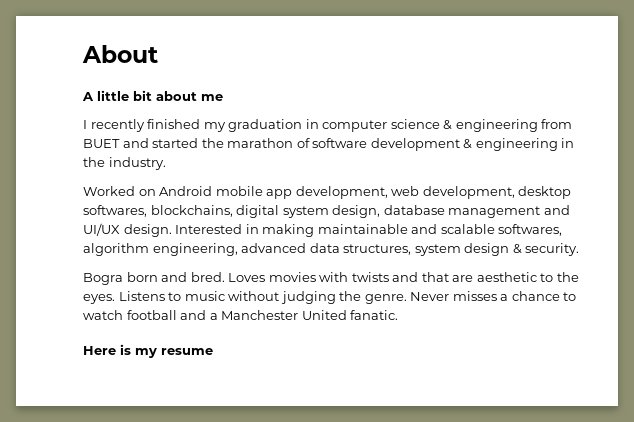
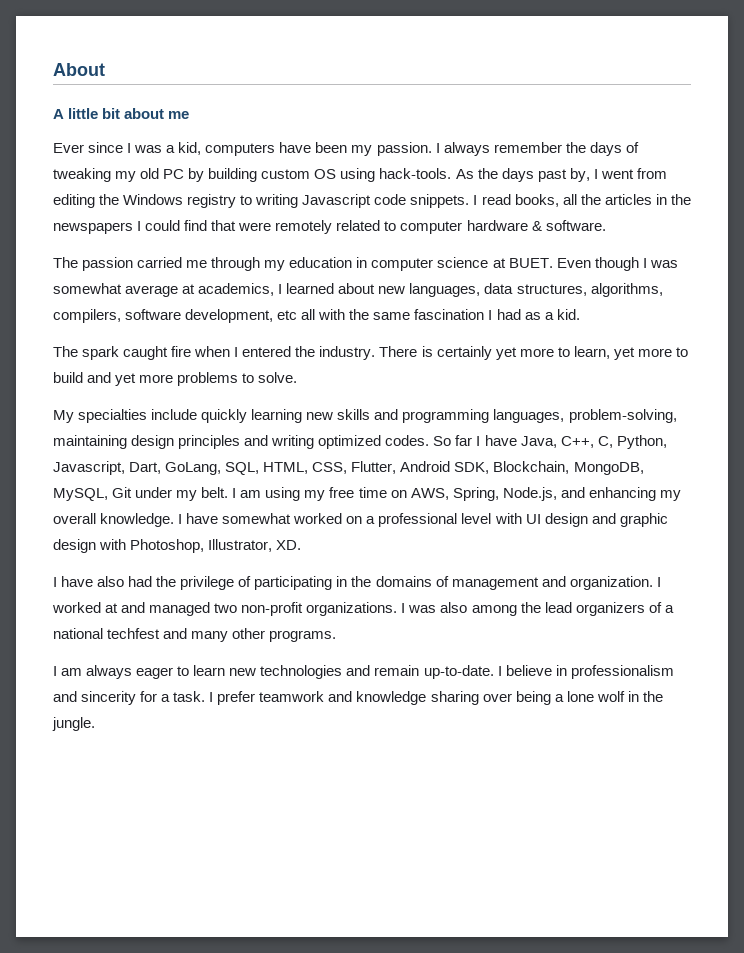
- I recently finished my graduation in computer science & engineering from BUET and started the marathon of software development & engineering in the industry.
- Worked on Android mobile app development, web development, desktop softwares, blockchains, digital system design, database management and UI/UX design. Interested in making maintainable and scalable softwares, algorithm engineering, advanced data structures, system design & security.
- Bogra born and bred. Loves movies with twists and that are aesthetic to the eyes. Listens to music without judging the genre. Never misses a chance to watch football and a Manchester United fanatic.
- Here is my resume
+ Ever since I was a kid, computers have been my passion. I always remember the days of tweaking my old PC by building custom OS using hack-tools. As the days past by, I went from editing the Windows registry to writing Javascript code snippets. I read books, all the articles in the newspapers I could find that were remotely related to computer hardware & software.
+ The passion carried me through my education in computer science at BUET. Even though I was somewhat average at academics, I learned about new languages, data structures, algorithms, compilers, software development, etc all with the same fascination I had as a kid.
+ The spark caught fire when I entered the industry. There is certainly yet more to learn, yet more to build and yet more problems to solve.
+ My specialties include quickly learning new skills and programming languages, problem-solving, maintaining design principles and writing optimized codes. So far I have Java, C++, C, Python, Javascript, Dart, GoLang, SQL, HTML, CSS, Flutter, Android SDK, Blockchain, MongoDB, MySQL, Git under my belt. I am using my free time on AWS, Spring, Node.js, and enhancing my overall knowledge. I have somewhat worked on a professional level with UI design and graphic design with Photoshop, Illustrator, XD.
+ I have also had the privilege of participating in the domains of management and organization. I worked at and managed two non-profit organizations. I was also among the lead organizers of a national techfest and many other programs.
+ I am always eager to learn new technologies and remain up-to-date. I believe in professionalism and sincerity for a task. I prefer teamwork and knowledge sharing over being a lone wolf in the jungle.

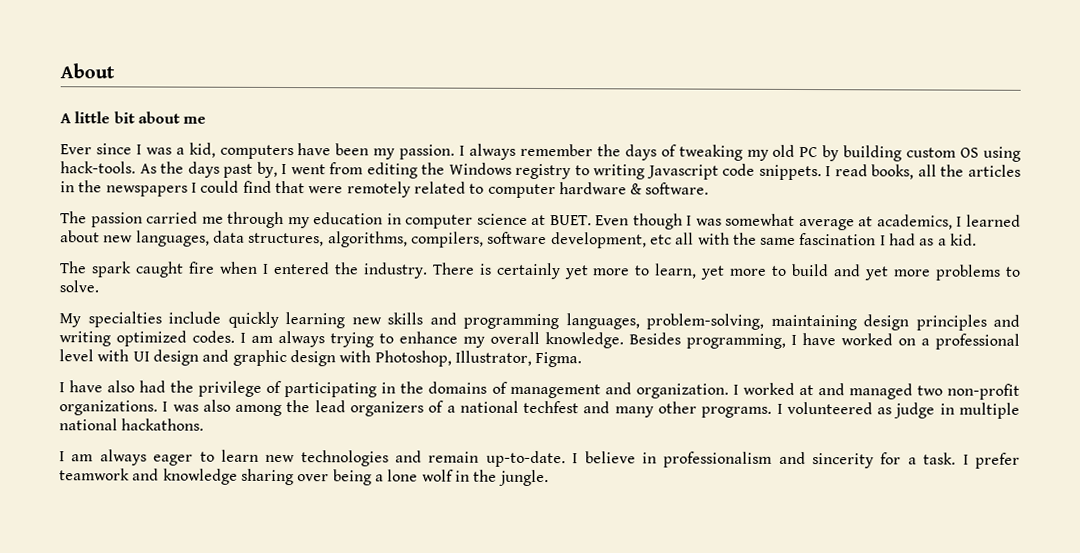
- So far I have Java, C++, C, Python, Javascript, Dart, GoLang, SQL, HTML, CSS, Flutter, Android SDK, Blockchain, MongoDB, MySQL, Git under my belt. I am using my free time on AWS, Spring, Node.js, and enhancing my overall knowledge.
+ I am always trying to enhance my overall knowledge.
- I have somewhat worked on a professional level with UI design and graphic design with Photoshop, Illustrator, XD.
+ Besides programming, I have worked on a professional level with UI design and graphic design with Photoshop, Illustrator, Figma.
+ I volunteered as judge in multiple national hackathons.

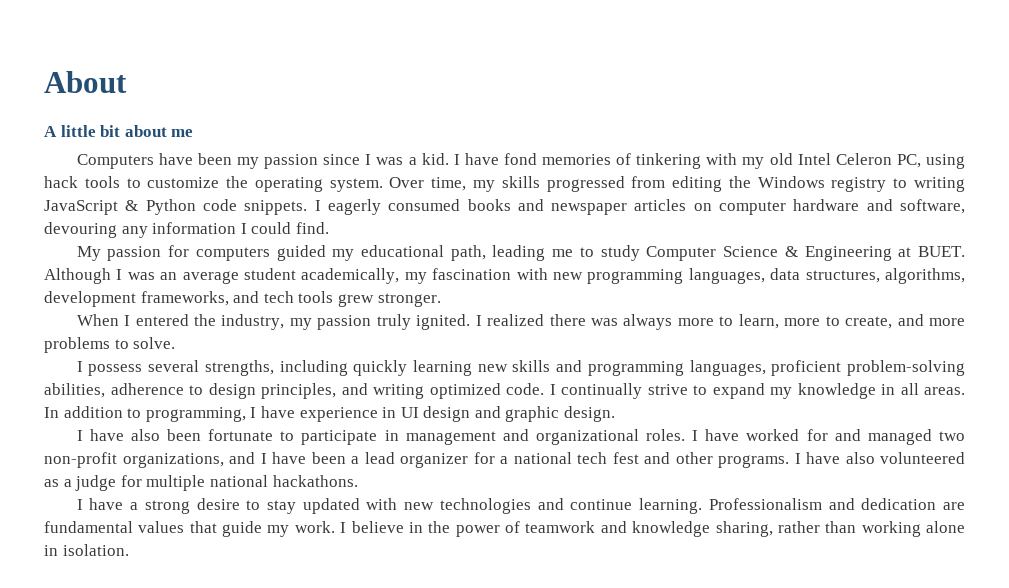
- Ever since I was a kid, computers have been my passion. I always remember the days of tweaking my old PC by building custom OS using hack-tools. As the days past by, I went from editing the Windows registry to writing Javascript code snippets. I read books, all the articles in the newspapers I could find that were remotely related to computer hardware & software.
- The passion carried me through my education in computer science at BUET. Even though I was somewhat average at academics, I learned about new languages, data structures, algorithms, compilers, software development, etc all with the same fascination I had as a kid.
- The spark caught fire when I entered the industry. There is certainly yet more to learn, yet more to build and yet more problems to solve.
+ Computers have been my passion since I was a kid. I have fond memories of tinkering with my old Intel Celeron PC, using hack tools to customize the operating system. Over time, my skills progressed from editing the Windows registry to writing JavaScript & Python code snippets. I eagerly consumed books and newspaper articles on computer hardware and software, devouring any information I could find.
+ My passion for computers guided my educational path, leading me to study Computer Science & Engineering at BUET. Although I was an average student academically, my fascination with new programming languages, data structures, algorithms, development frameworks, and tech tools grew stronger.
+ When I entered the industry, my passion truly ignited. I realized there was always more to learn, more to create, and more problems to solve.
- My specialties include quickly learning new skills and programming languages, problem-solving, maintaining design principles and writing optimized codes. I am always trying to enhance my overall knowledge. Besides programming, I have worked on a professional level with UI design and graphic design with Photoshop, Illustrator, Figma.
- I have also had the privilege of participating in the domains of management and organization. I worked at and managed two non-profit organizations. I was also among the lead organizers of a national techfest and many other programs. I volunteered as judge in multiple national hackathons.
- I am always eager to learn new technologies and remain up-to-date. I believe in professionalism and sincerity for a task. I prefer teamwork and knowledge sharing over being a lone wolf in the jungle.
+ I possess several strengths, including quickly learning new skills and programming languages, proficient problem-solving abilities, adherence to design principles, and writing optimized code. I continually strive to expand my knowledge in all areas. In addition to programming, I have experience in UI design and graphic design.
+ I have also been fortunate to participate in management and organizational roles. I have worked for and managed two non-profit organizations, and I have been a lead organizer for a national tech fest and other programs. I have also volunteered as a judge for multiple national hackathons.
+ I have a strong desire to stay updated with new technologies and continue learning. Professionalism and dedication are fundamental values that guide my work. I believe in the power of teamwork and knowledge sharing, rather than working alone in isolation.

